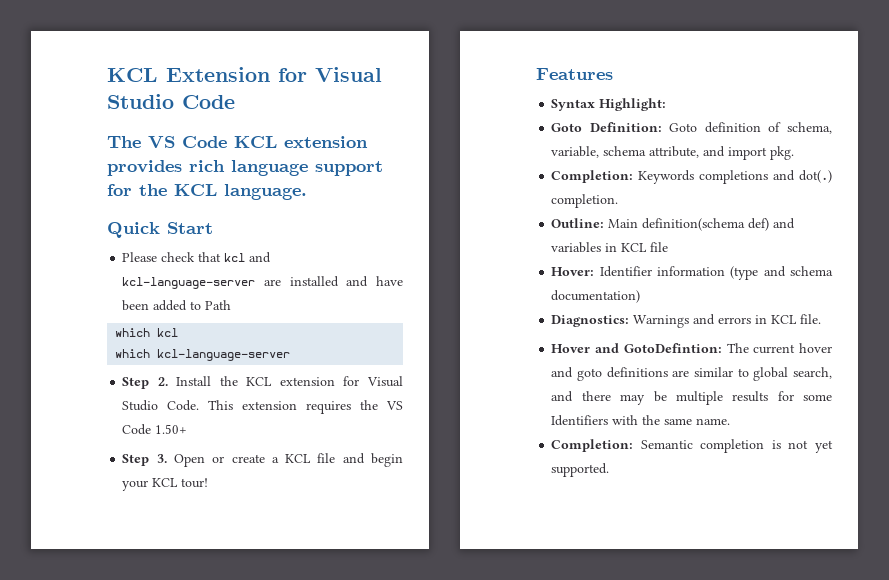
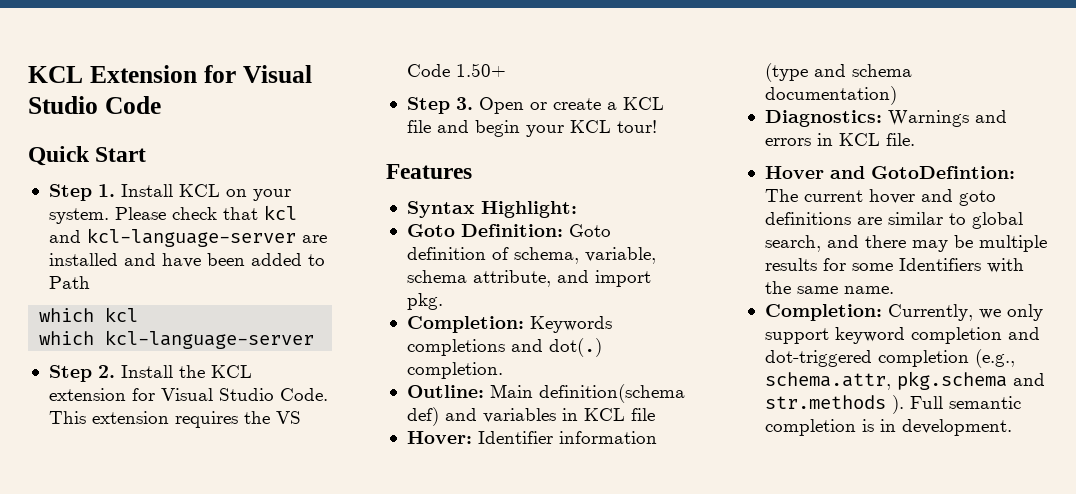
- The VS Code KCL extension provides rich language support for the KCL language.
  Quick Start
- Please check that kcl and kcl-language-server are installed and have been added to Path
+ Step 1. Install KCL on your system. Please check that kcl and kcl-language-server are installed and have been added to Path
- Completion: Semantic completion is not yet supported.
+ Completion: Currently, we only support keyword completion and dot-triggered completion (e.g., schema.attr, pkg.schema and str.methods ). Full semantic completion is in development.

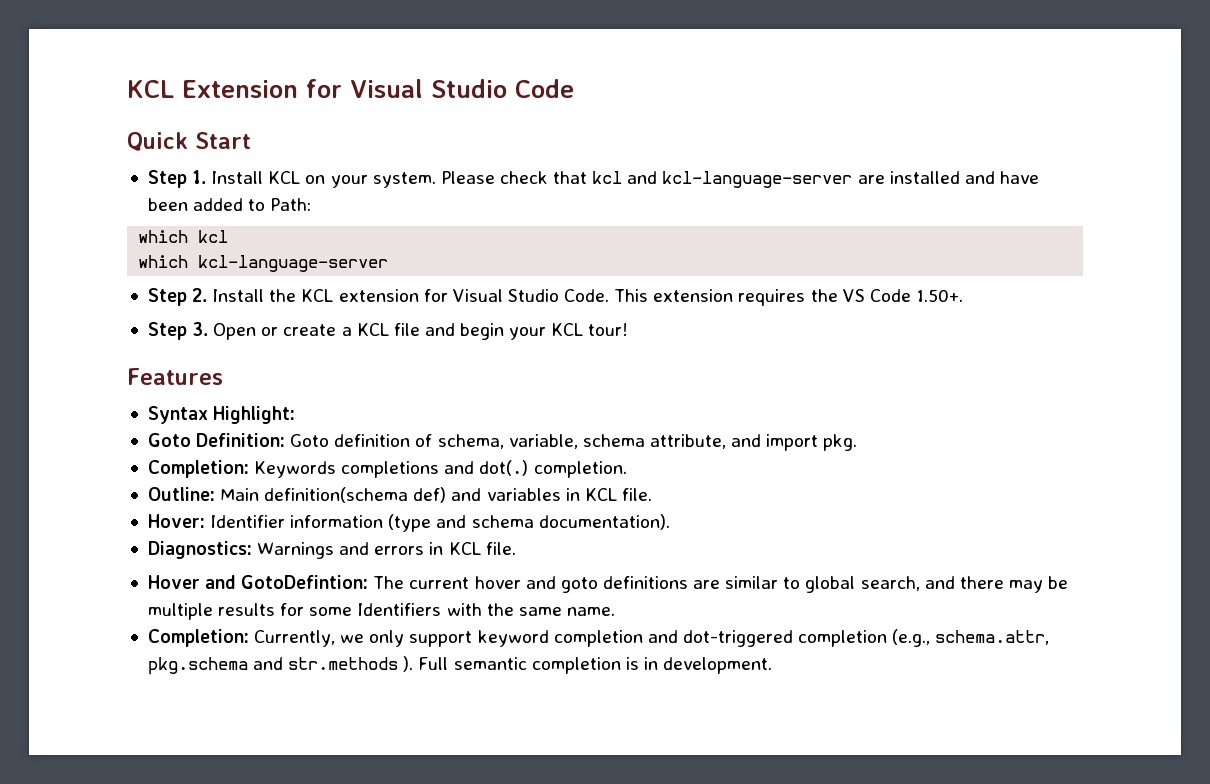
- Please check that kcl and kcl-language-server are installed and have been added to Path
+ Please check that kcl and kcl-language-server are installed and have been added to Path:
- This extension requires the VS Code 1.50+
+ This extension requires the VS Code 1.50+.
- Outline: Main definition(schema def) and variables in KCL file
+ Outline: Main definition(schema def) and variables in KCL file.
- Hover: Identifier information (type and schema documentation)
+ Hover: Identifier information (type and schema documentation).

